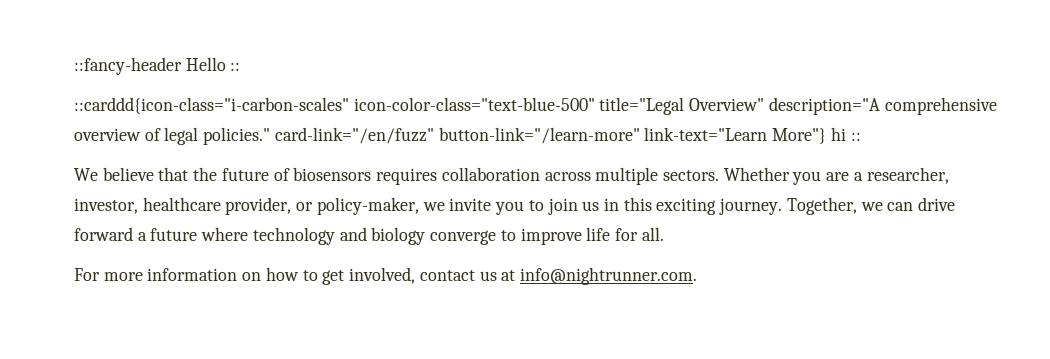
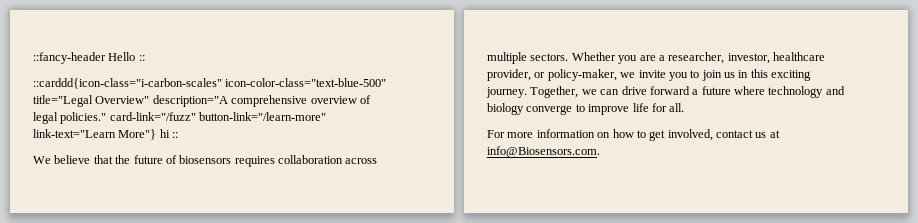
- ::carddd{icon-class="i-carbon-scales" icon-color-class="text-blue-500" title="Legal Overview" description="A comprehensive overview of legal policies." card-link="/en/fuzz" button-link="/learn-more" link-text="Learn More"} hi ::
+ ::carddd{icon-class="i-carbon-scales" icon-color-class="text-blue-500" title="Legal Overview" description="A comprehensive overview of legal policies." card-link="/fuzz" button-link="/learn-more" link-text="Learn More"} hi ::
- For more information on how to get involved, contact us at info@nightrunner.com.
+ For more information on how to get involved, contact us at info@Biosensors.com.

